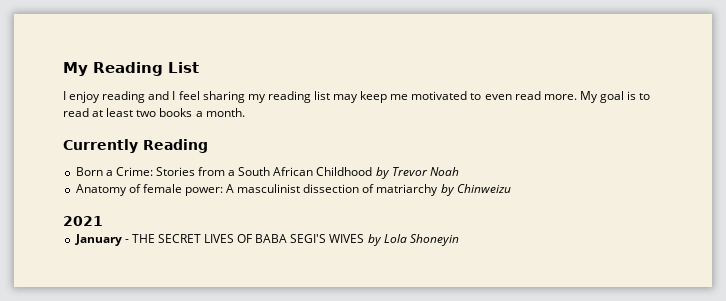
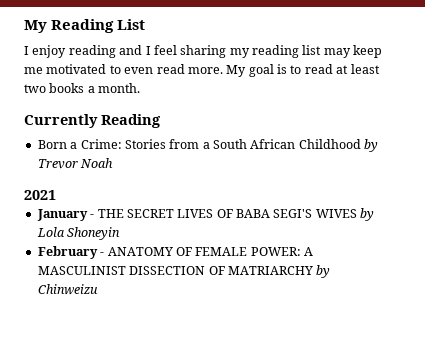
- Anatomy of female power: A masculinist dissection of matriarchy by Chinweizu
+ February - ANATOMY OF FEMALE POWER: A MASCULINIST DISSECTION OF MATRIARCHY by Chinweizu

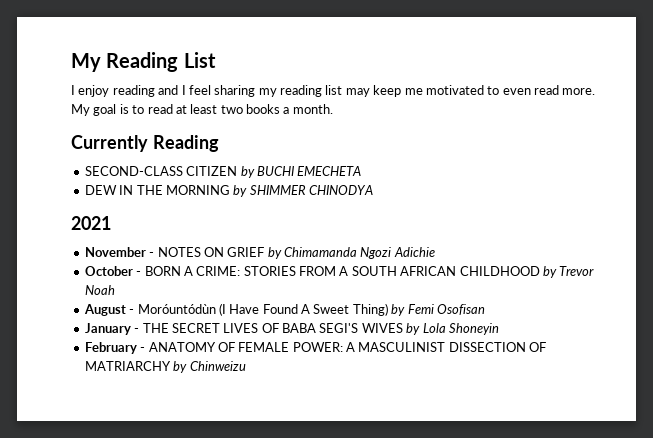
- Born a Crime: Stories from a South African Childhood by Trevor Noah
+ SECOND-CLASS CITIZEN by BUCHI EMECHETA
+ DEW IN THE MORNING by SHIMMER CHINODYA
  2021
+ November - NOTES ON GRIEF by Chimamanda Ngozi Adichie
+ October - BORN A CRIME: STORIES FROM A SOUTH AFRICAN CHILDHOOD by Trevor Noah
+ August - Moróuntódùn (I Have Found A Sweet Thing) by Femi Osofisan

